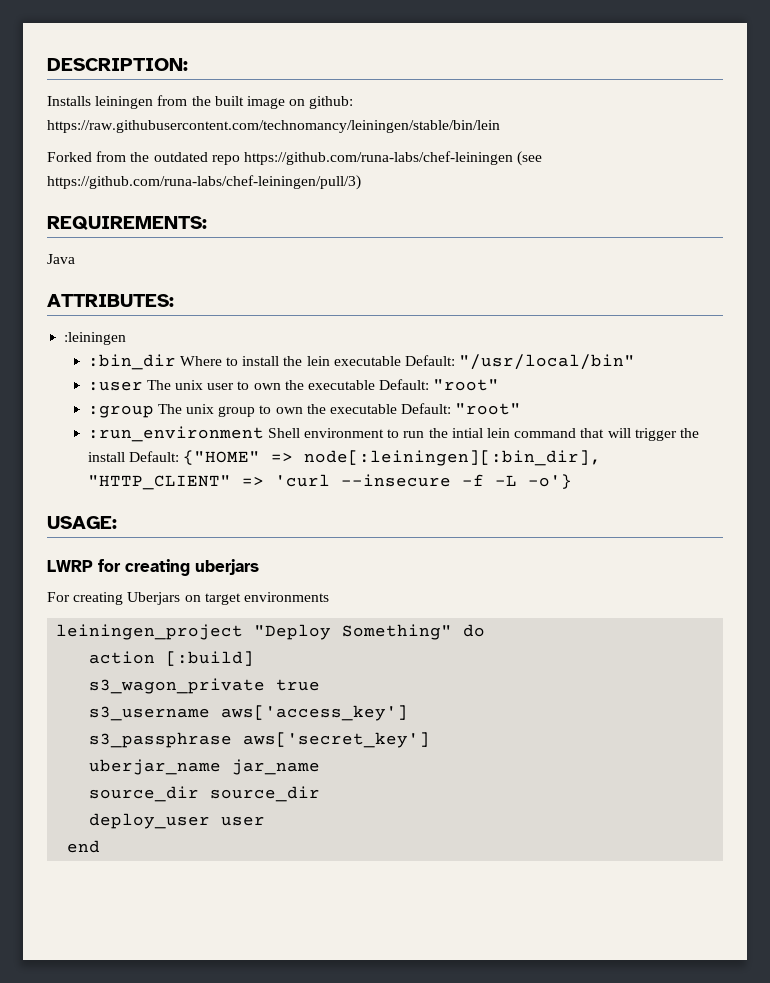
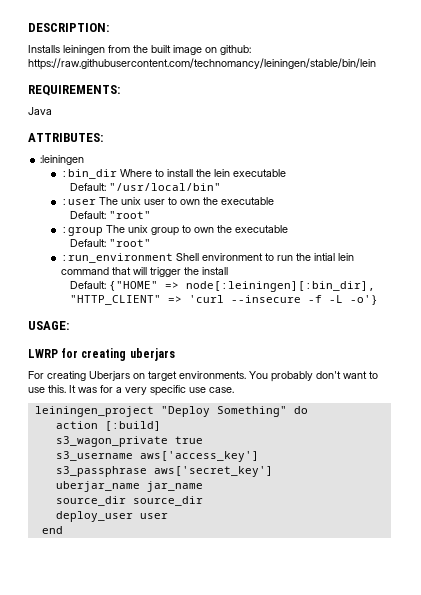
- Forked from the outdated repo https://github.com/runa-labs/chef-leiningen (see https://github.com/runa-labs/chef-leiningen/pull/3)
- :bin_dir Where to install the lein executable Default: "/usr/local/bin"
+ :bin_dir Where to install the lein executable
+ Default: "/usr/local/bin"
- :user The unix user to own the executable Default: "root"
+ :user The unix user to own the executable
+ Default: "root"
- :group The unix group to own the executable Default: "root"
+ :group The unix group to own the executable
+ Default: "root"
- :run_environment Shell environment to run the intial lein command that will trigger the install Default: {"HOME" => node[:leiningen][:bin_dir], "HTTP_CLIENT" => 'curl --insecure -f -L -o'}
+ :run_environment Shell environment to run the intial lein command that will trigger the install
+ Default: {"HOME" => node[:leiningen][:bin_dir], "HTTP_CLIENT" => 'curl --insecure -f -L -o'}
- For creating Uberjars on target environments
+ For creating Uberjars on target environments. You probably don't want to use this. It was for a very specific use case.

